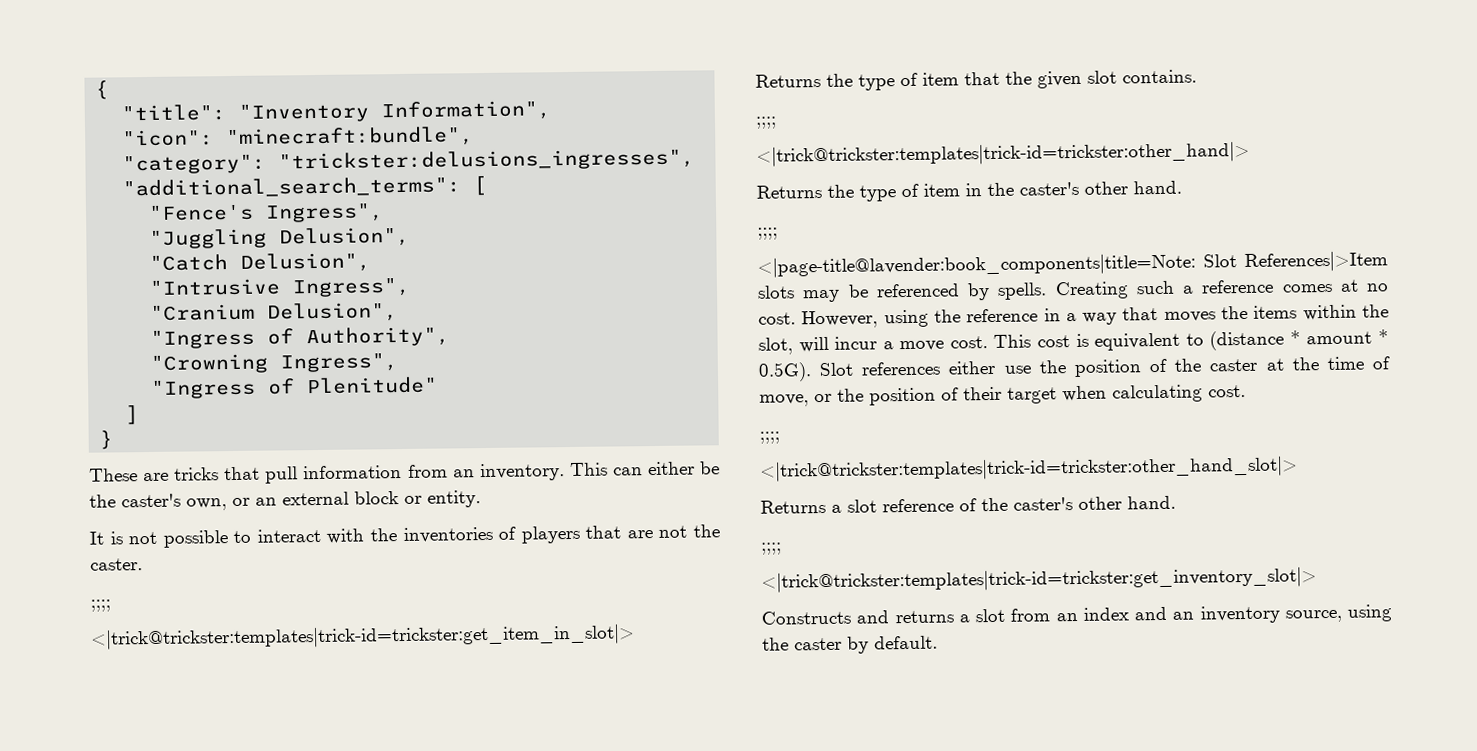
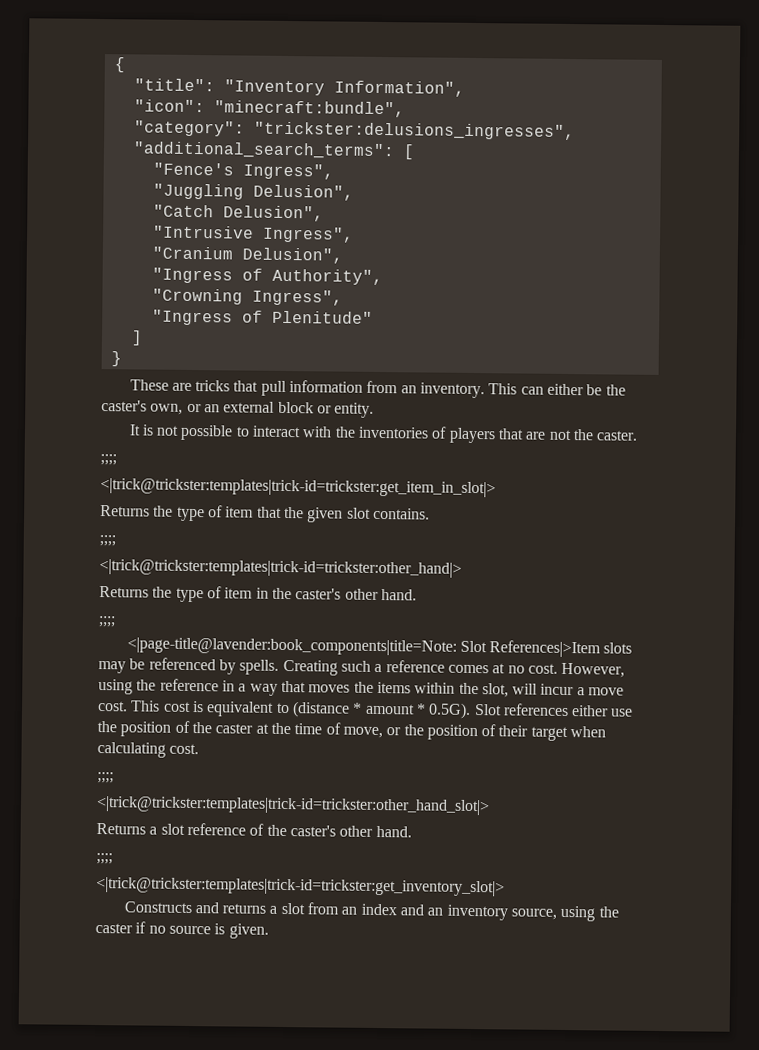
- Constructs and returns a slot from an index and an inventory source, using the caster by default.
+ Constructs and returns a slot from an index and an inventory source, using the caster if no source is given.

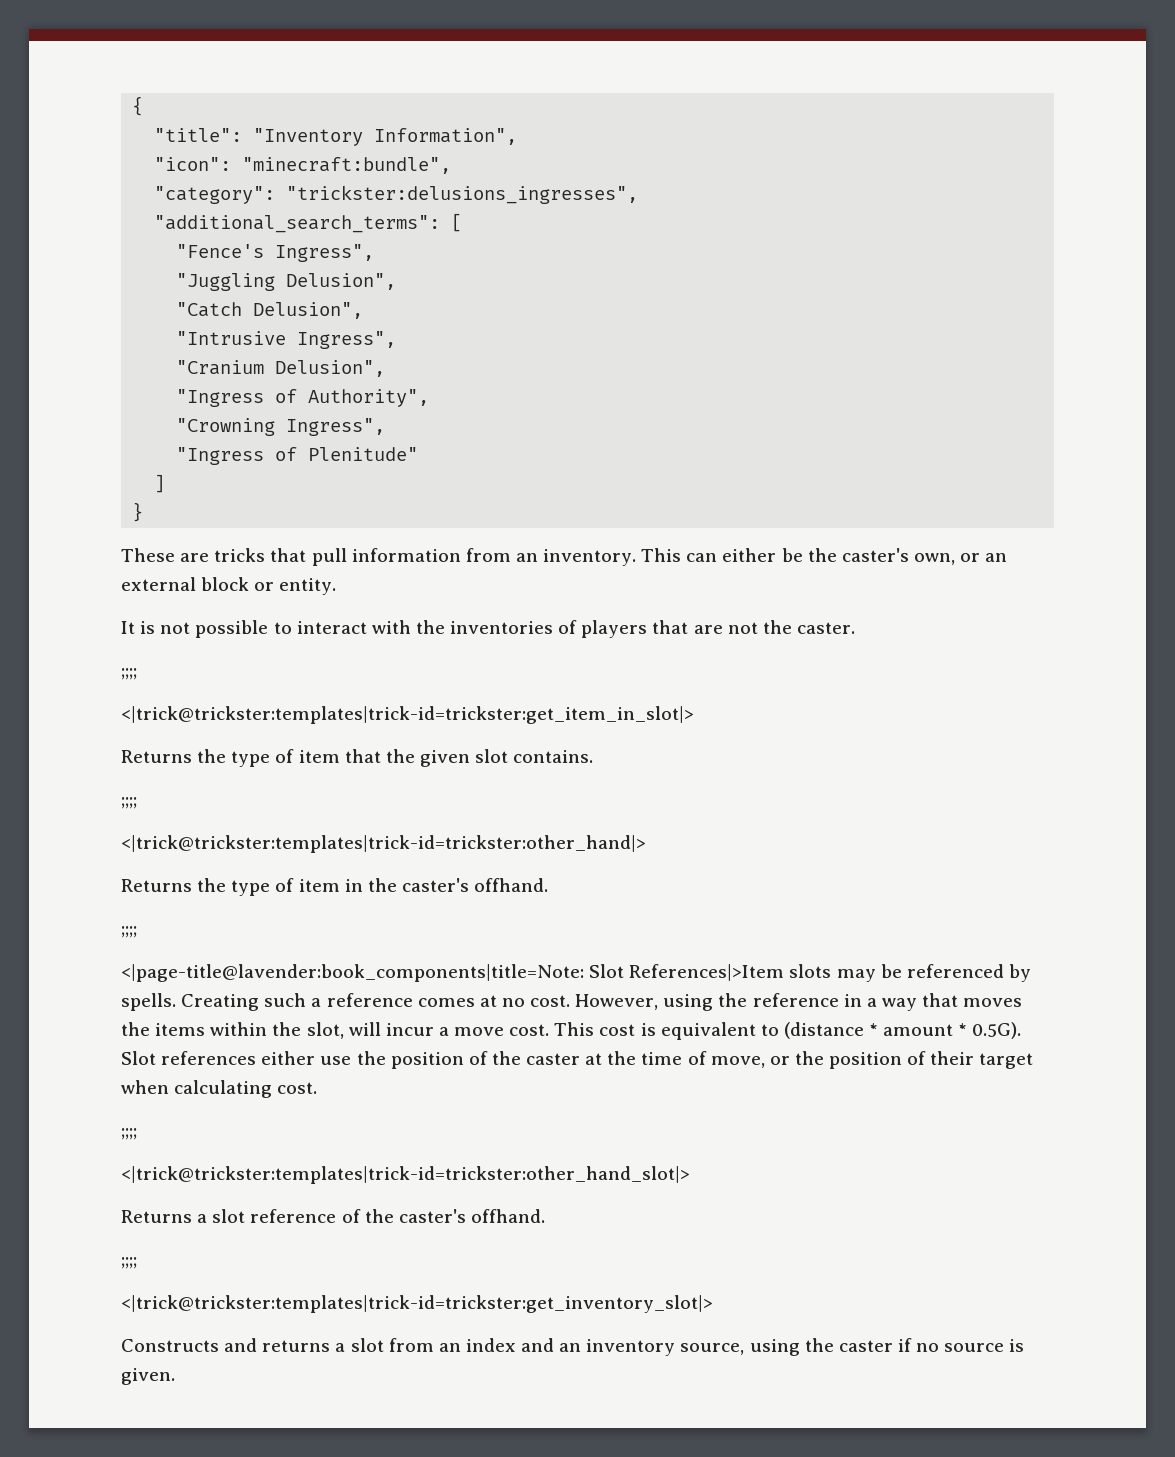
- Returns the type of item in the caster's other hand.
+ Returns the type of item in the caster's offhand.
- Returns a slot reference of the caster's other hand.
+ Returns a slot reference of the caster's offhand.

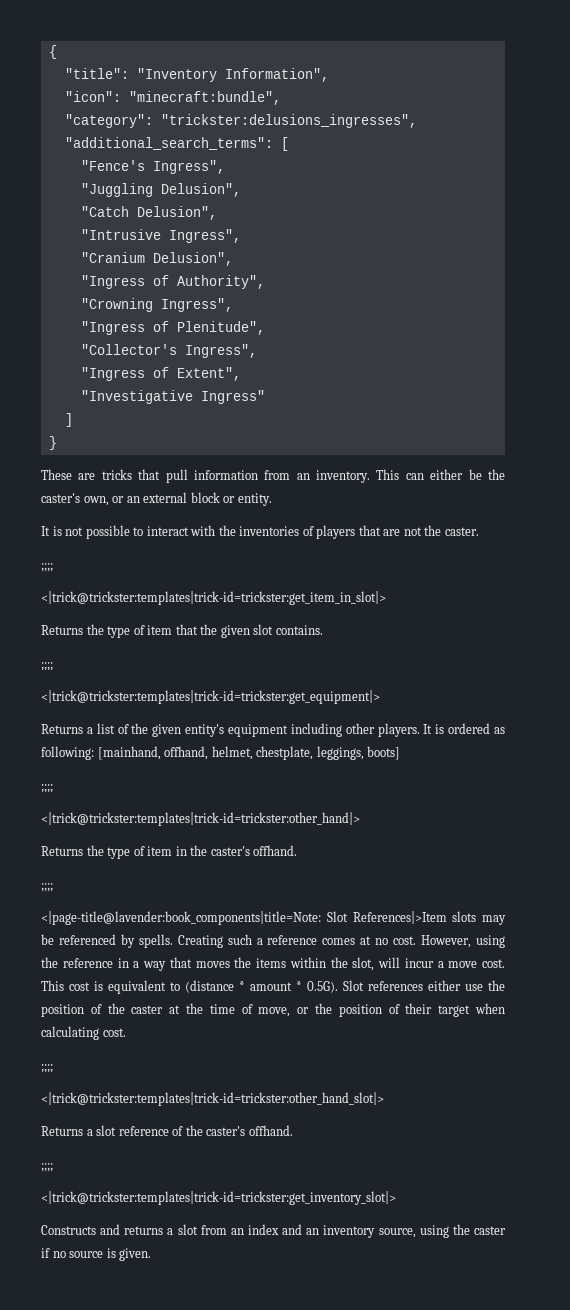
- "Ingress of Plenitude"
+ "Ingress of Plenitude",
+ "Collector's Ingress",
+ "Ingress of Extent",
+ "Investigative Ingress"
+ <|trick@trickster:templates|trick-id=trickster:get_equipment|>
+ Returns a list of the given entity's equipment including other players. It is ordered as following: [mainhand, offhand, helmet, chestplate, leggings, boots]
+ ;;;;

